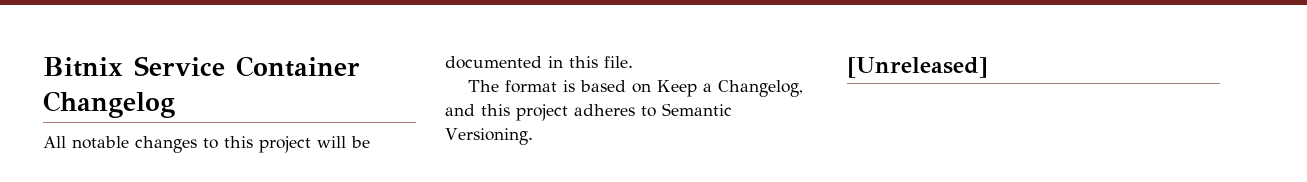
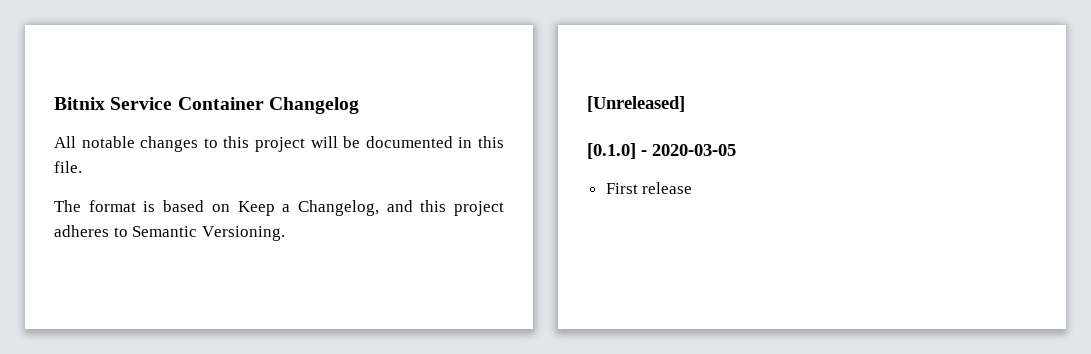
+ [0.1.0] - 2020-03-05
+ First release

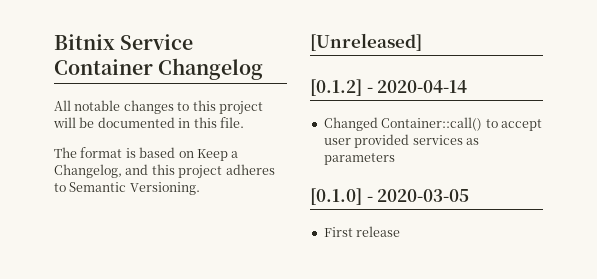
+ [0.1.2] - 2020-04-14
+ Changed Container::call() to accept user provided services as parameters

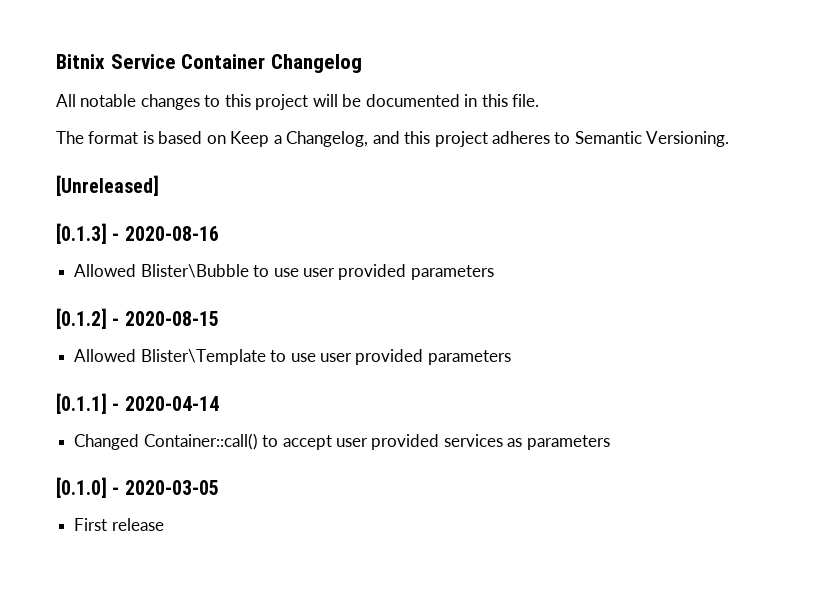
- [0.1.2] - 2020-04-14
+ [0.1.3] - 2020-08-16
+ Allowed Blister\Bubble to use user provided parameters
+ [0.1.2] - 2020-08-15
+ Allowed Blister\Template to use user provided parameters
+ [0.1.1] - 2020-04-14

